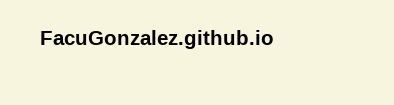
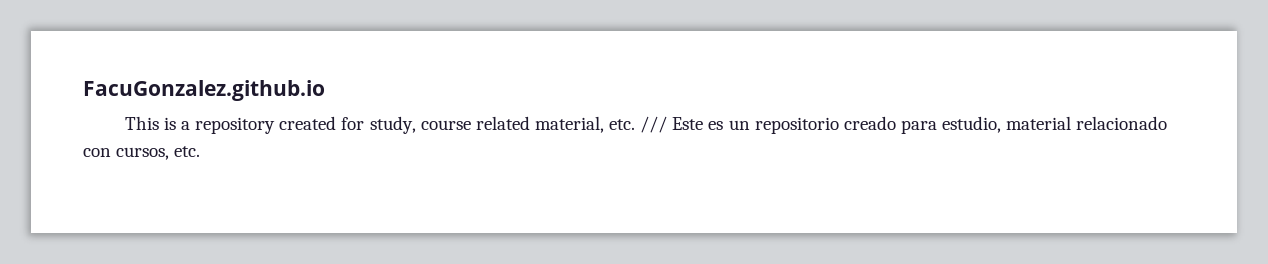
+ This is a repository created for study, course related material, etc. /// Este es un repositorio creado para estudio, material relacionado con cursos, etc.

